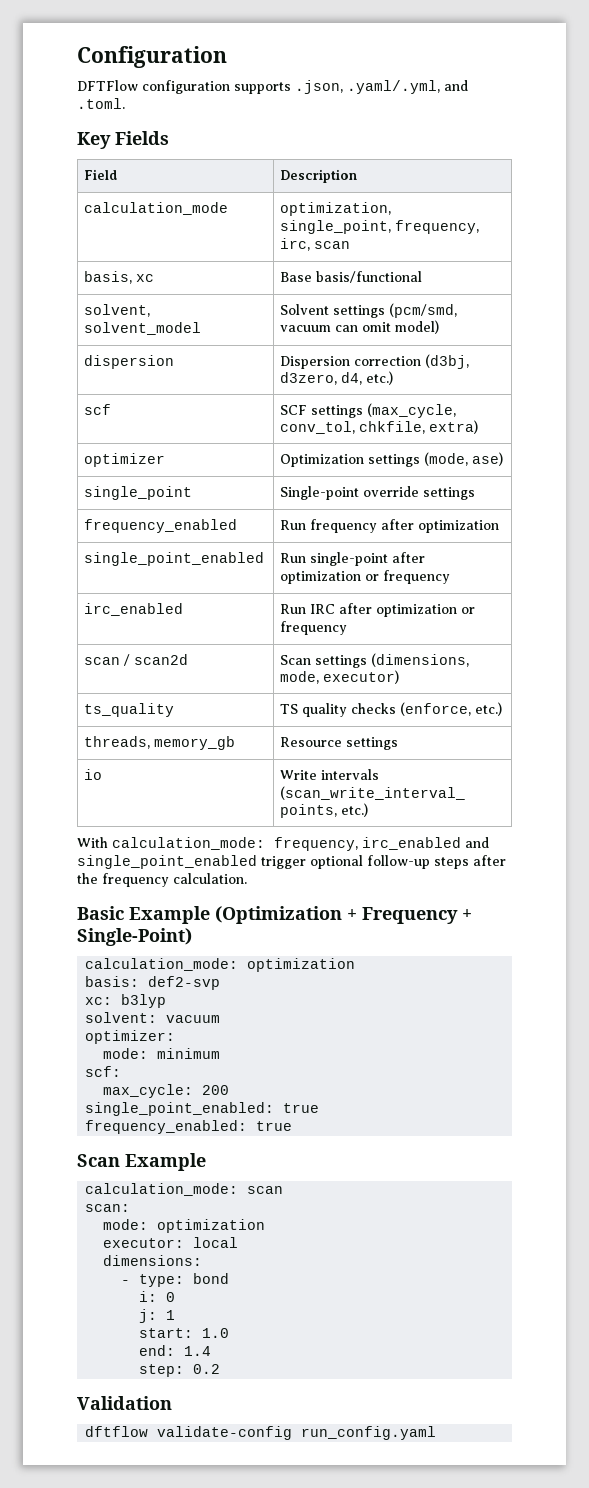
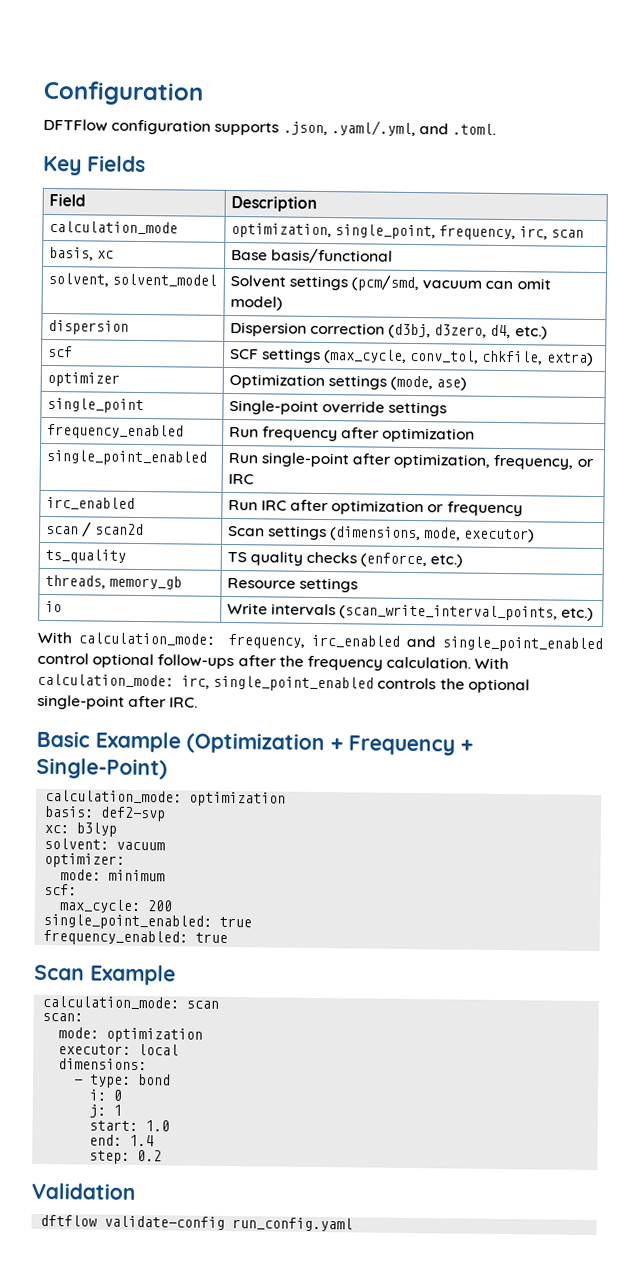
- single_point_enabled | Run single-point after optimization or frequency
+ single_point_enabled | Run single-point after optimization, frequency, or IRC
- With calculation_mode: frequency, irc_enabled and single_point_enabled trigger optional follow-up steps after the frequency calculation.
+ With calculation_mode: frequency, irc_enabled and single_point_enabled control optional follow-ups after the frequency calculation. With calculation_mode: irc, single_point_enabled controls the optional single-point after IRC.

